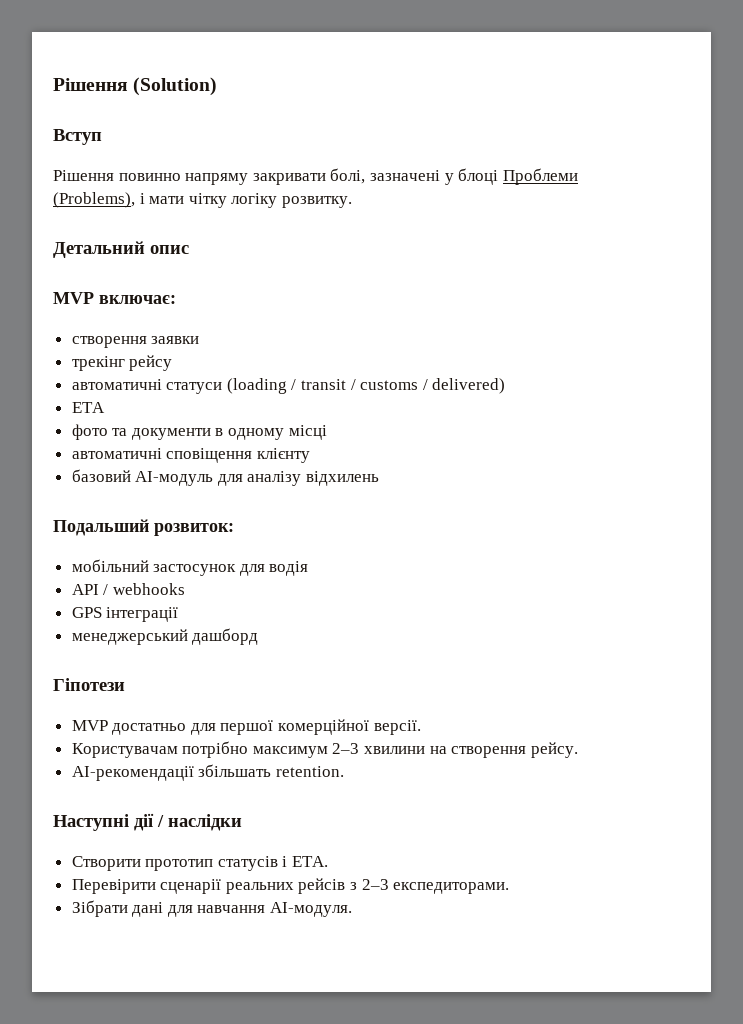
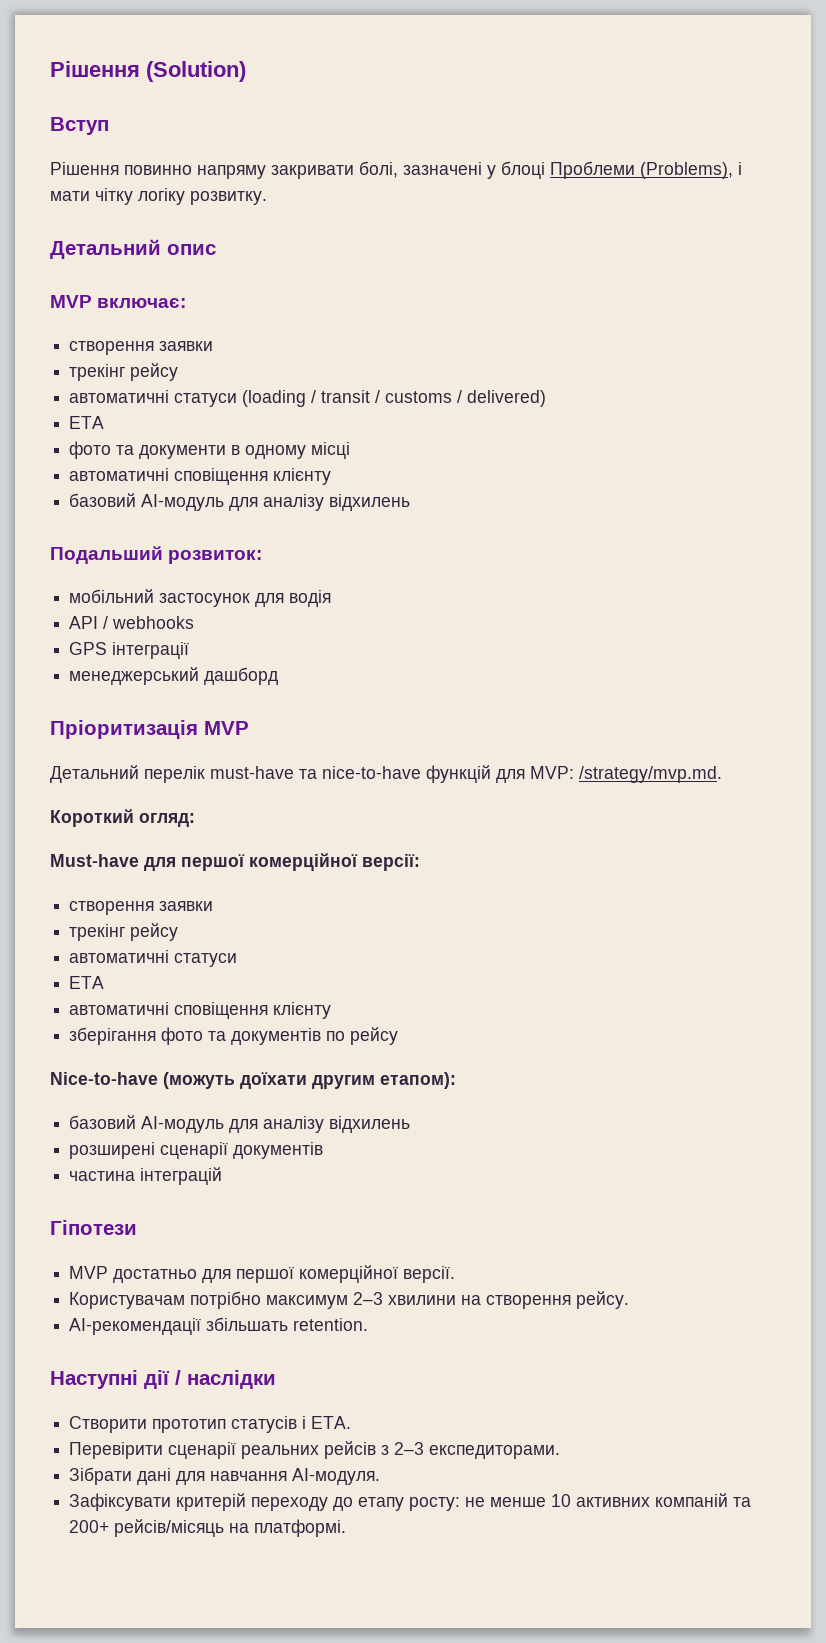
+ Пріоритизація MVP
+ Детальний перелік must-have та nice-to-have функцій для MVP: /strategy/mvp.md.
+ Короткий огляд:
+ Must-have для першої комерційної версії:
+ створення заявки
+ трекінг рейсу
+ автоматичні статуси
+ ETA
+ автоматичні сповіщення клієнту
+ зберігання фото та документів по рейсу
+ Nice-to-have (можуть доїхати другим етапом):
+ базовий AI-модуль для аналізу відхилень
+ розширені сценарії документів
+ частина інтеграцій
+ Зафіксувати критерій переходу до етапу росту: не менше 10 активних компаній та 200+ рейсів/місяць на платформі.

